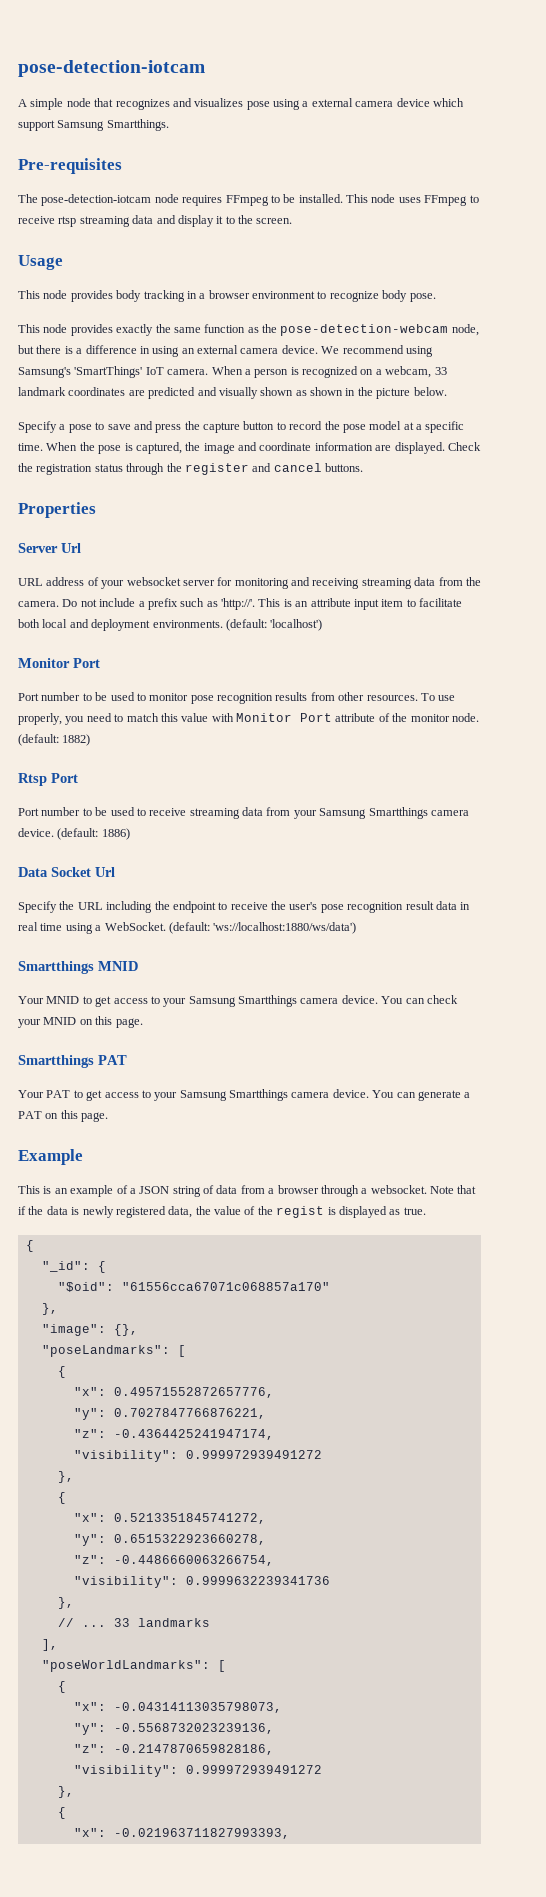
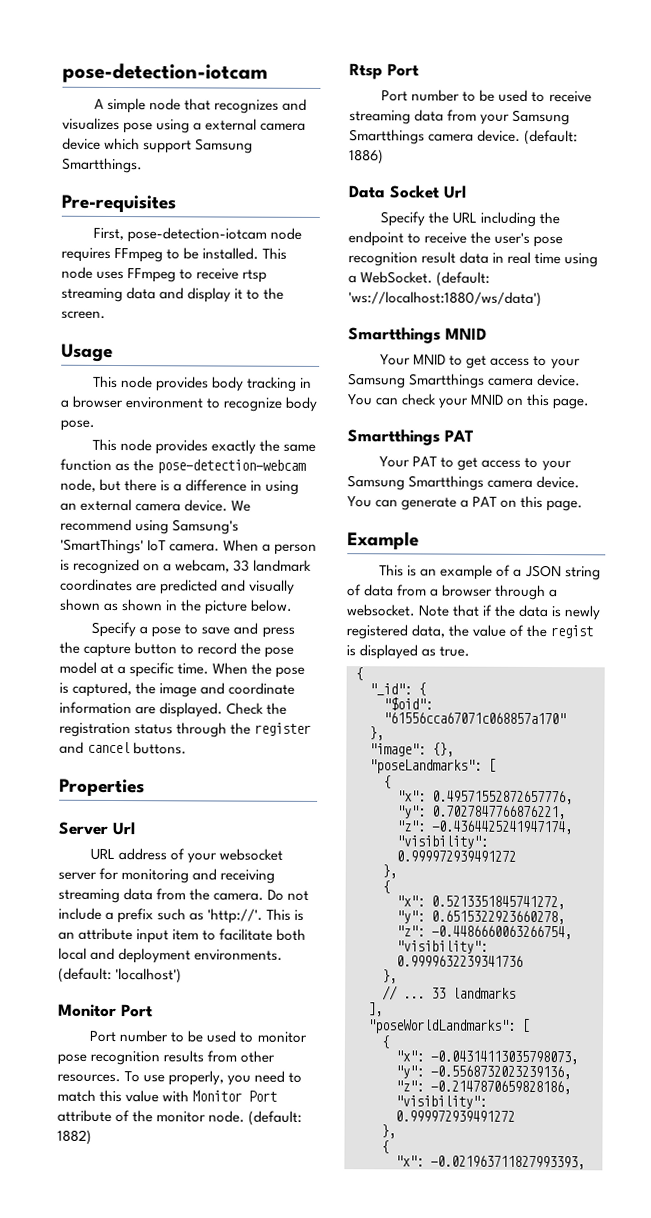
- The pose-detection-iotcam node requires FFmpeg to be installed.
+ First, pose-detection-iotcam node requires FFmpeg to be installed.

